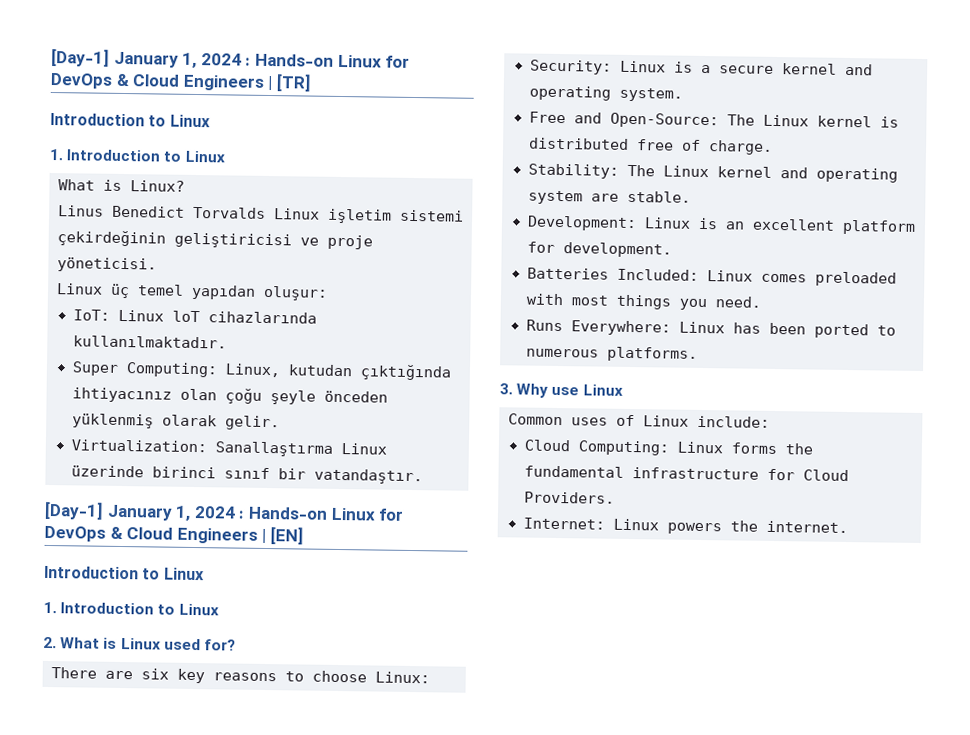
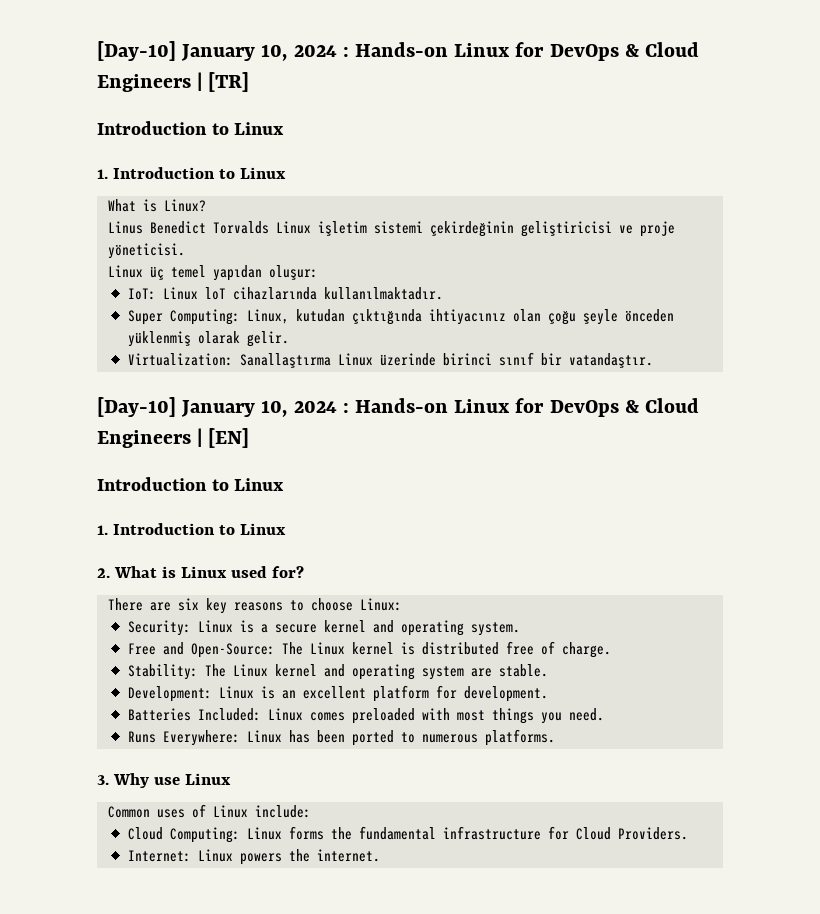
- [Day-1] January 1, 2024 : Hands-on Linux for DevOps & Cloud Engineers | [TR]
+ [Day-10] January 10, 2024 : Hands-on Linux for DevOps & Cloud Engineers | [TR]
- [Day-1] January 1, 2024 : Hands-on Linux for DevOps & Cloud Engineers | [EN]
+ [Day-10] January 10, 2024 : Hands-on Linux for DevOps & Cloud Engineers | [EN]

